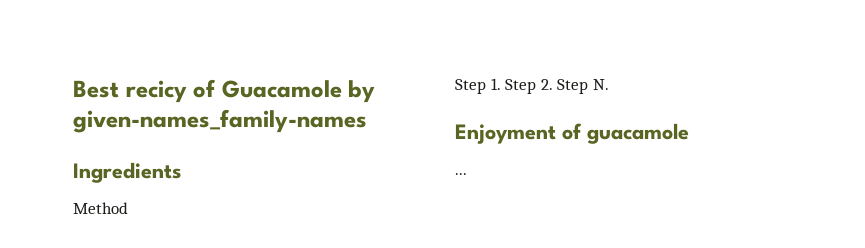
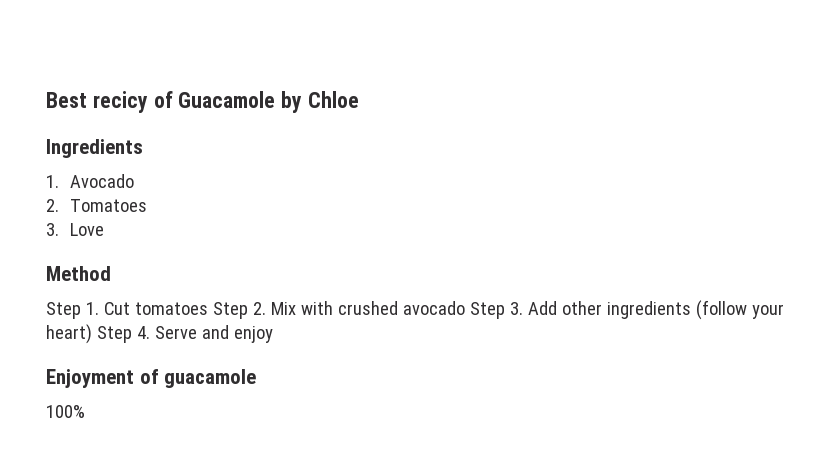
- Best recicy of Guacamole by given-names_family-names
+ Best recicy of Guacamole by Chloe
+ 1. Avocado
+ 2. Tomatoes
+ 3. Love
  Method
- Step 1. Step 2. Step N.
+ Step 1. Cut tomatoes Step 2. Mix with crushed avocado Step 3. Add other ingredients (follow your heart) Step 4. Serve and enjoy
- ...
+ 100%

